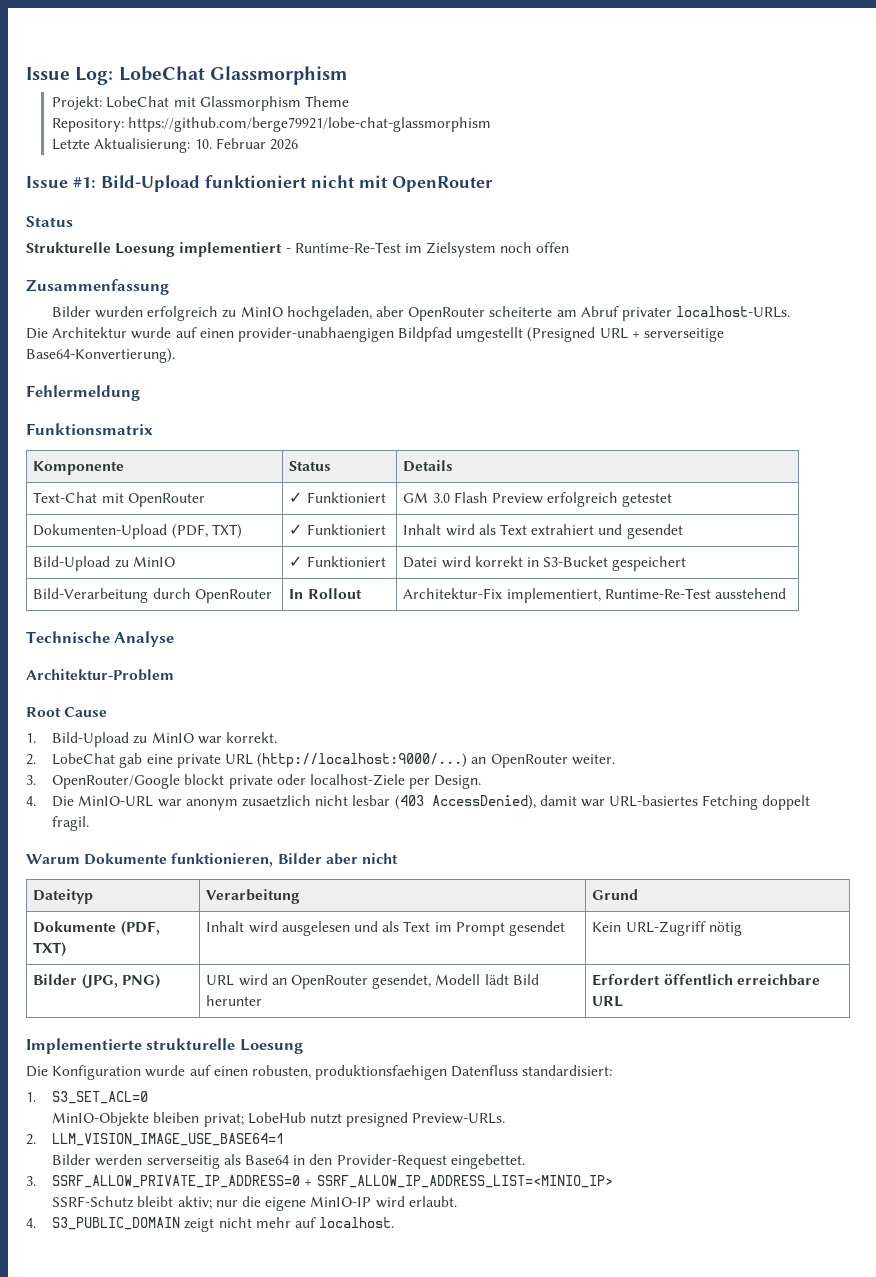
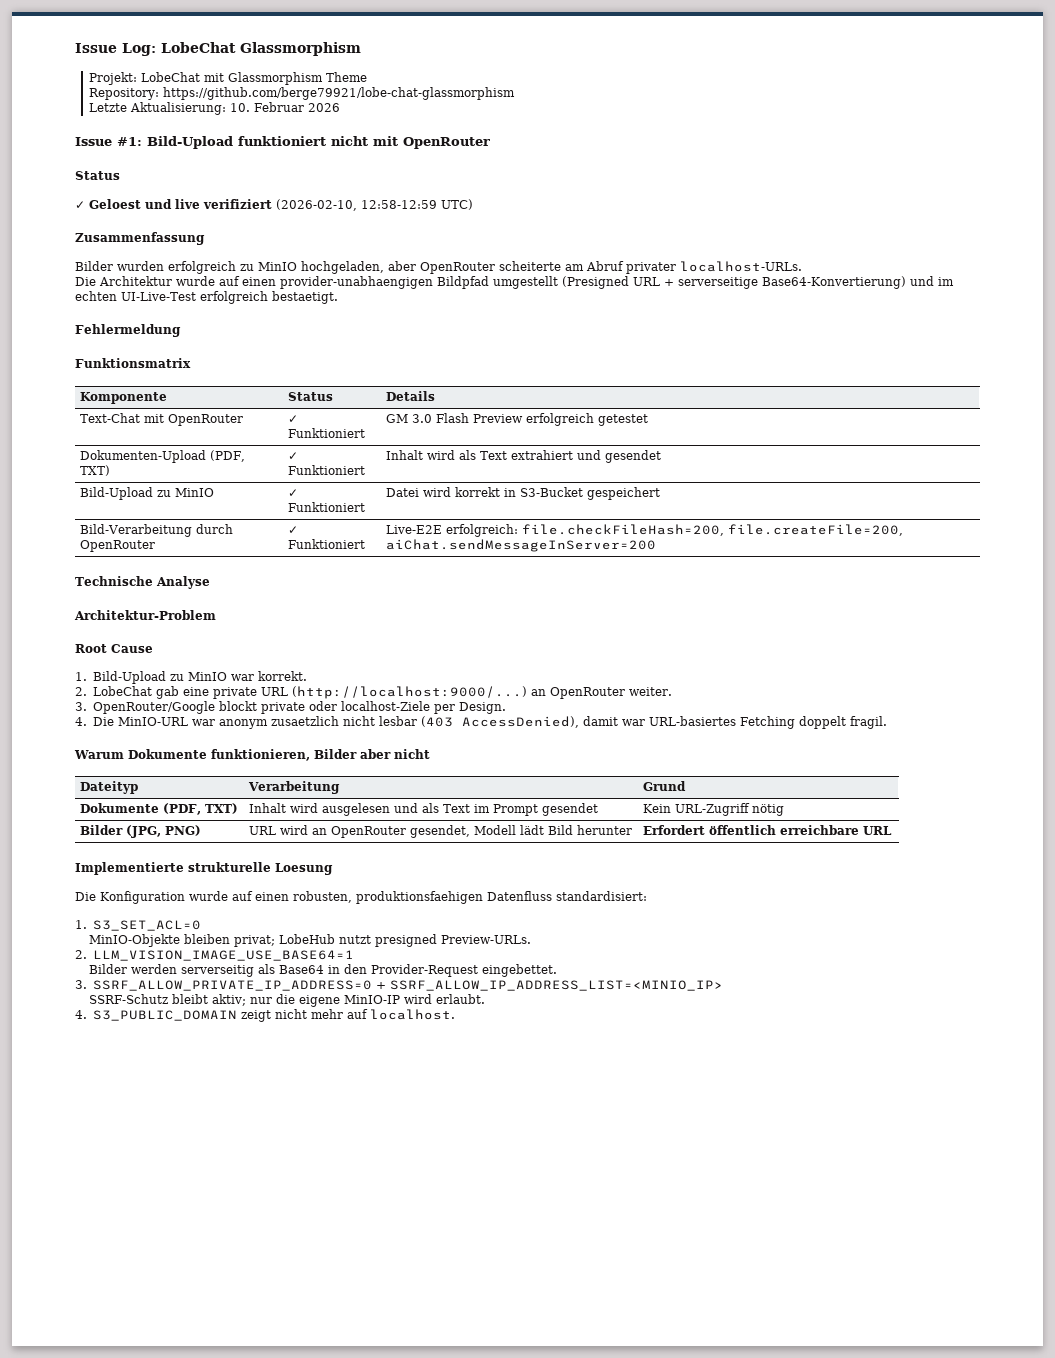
- Strukturelle Loesung implementiert - Runtime-Re-Test im Zielsystem noch offen
+ ✓ Geloest und live verifiziert (2026-02-10, 12:58-12:59 UTC)
- Die Architektur wurde auf einen provider-unabhaengigen Bildpfad umgestellt (Presigned URL + serverseitige Base64-Konvertierung).
+ Die Architektur wurde auf einen provider-unabhaengigen Bildpfad umgestellt (Presigned URL + serverseitige Base64-Konvertierung) und im echten UI-Live-Test erfolgreich bestaetigt.
- Bild-Verarbeitung durch OpenRouter | In Rollout | Architektur-Fix implementiert, Runtime-Re-Test ausstehend
+ Bild-Verarbeitung durch OpenRouter | ✓ Funktioniert | Live-E2E erfolgreich: file.checkFileHash=200, file.createFile=200, aiChat.sendMessageInServer=200

